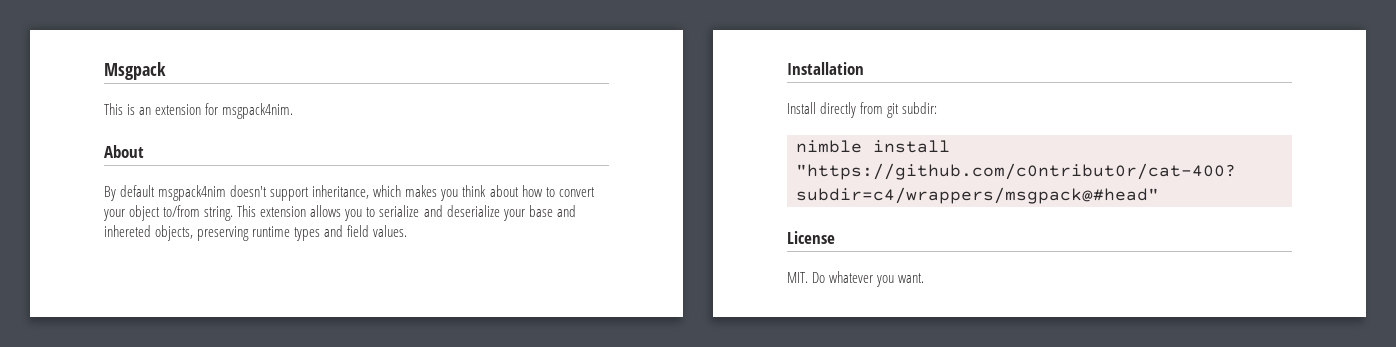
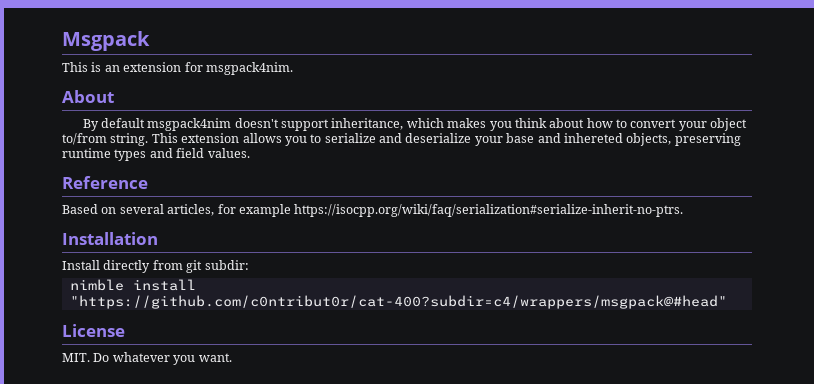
+ Reference
+ Based on several articles, for example https://isocpp.org/wiki/faq/serialization#serialize-inherit-no-ptrs.

